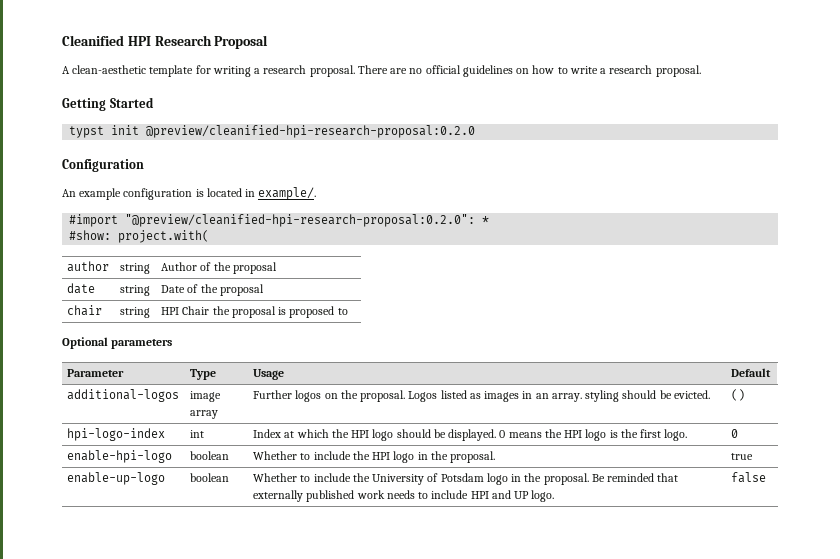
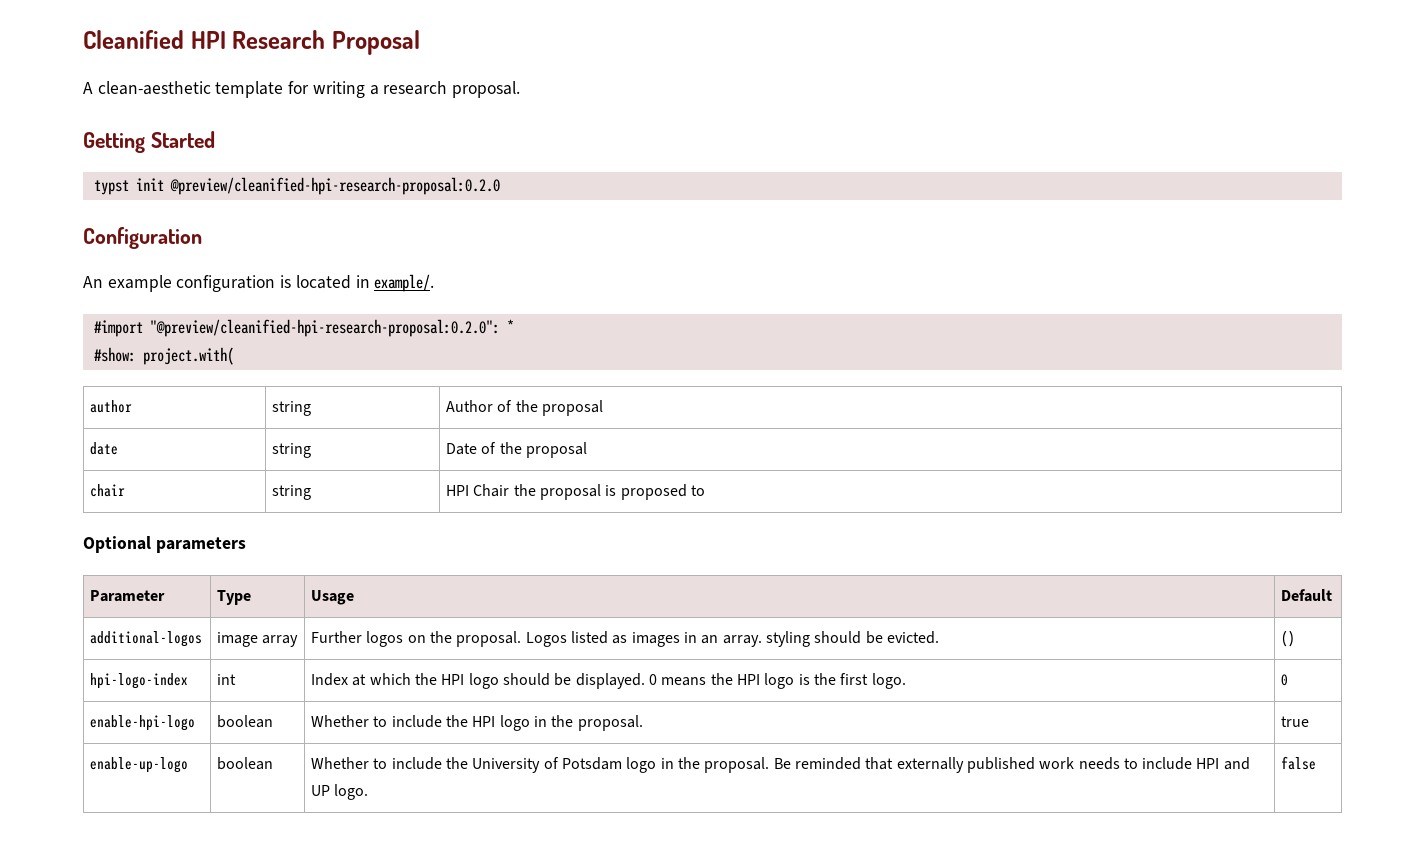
- There are no official guidelines on how to write a research proposal.

